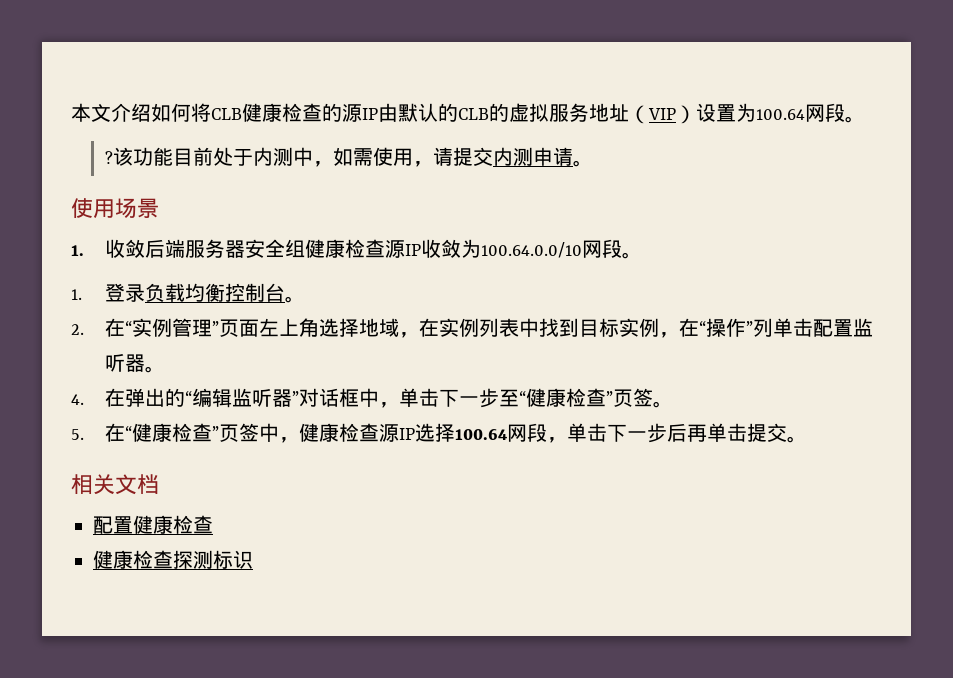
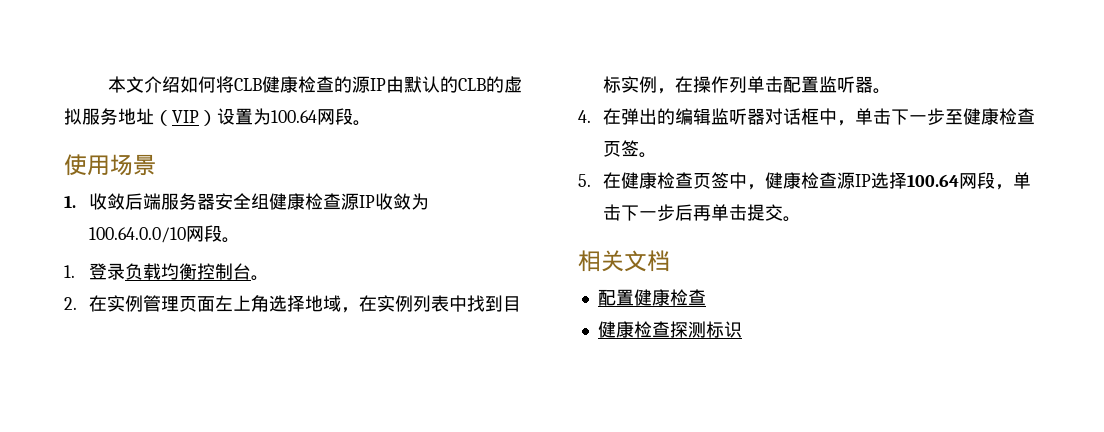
- ?该功能目前处于内测中，如需使用，请提交内测申请。
- 2.在“实例管理”页面左上角选择地域，在实例列表中找到目标实例，在“操作”列单击配置监听器。
+ 2.在实例管理页面左上角选择地域，在实例列表中找到目标实例，在操作列单击配置监听器。
- 4.在弹出的“编辑监听器”对话框中，单击下一步至“健康检查”页签。
+ 4.在弹出的编辑监听器对话框中，单击下一步至健康检查页签。
- 5.在“健康检查”页签中，健康检查源IP选择100.64网段，单击下一步后再单击提交。
+ 5.在健康检查页签中，健康检查源IP选择100.64网段，单击下一步后再单击提交。

